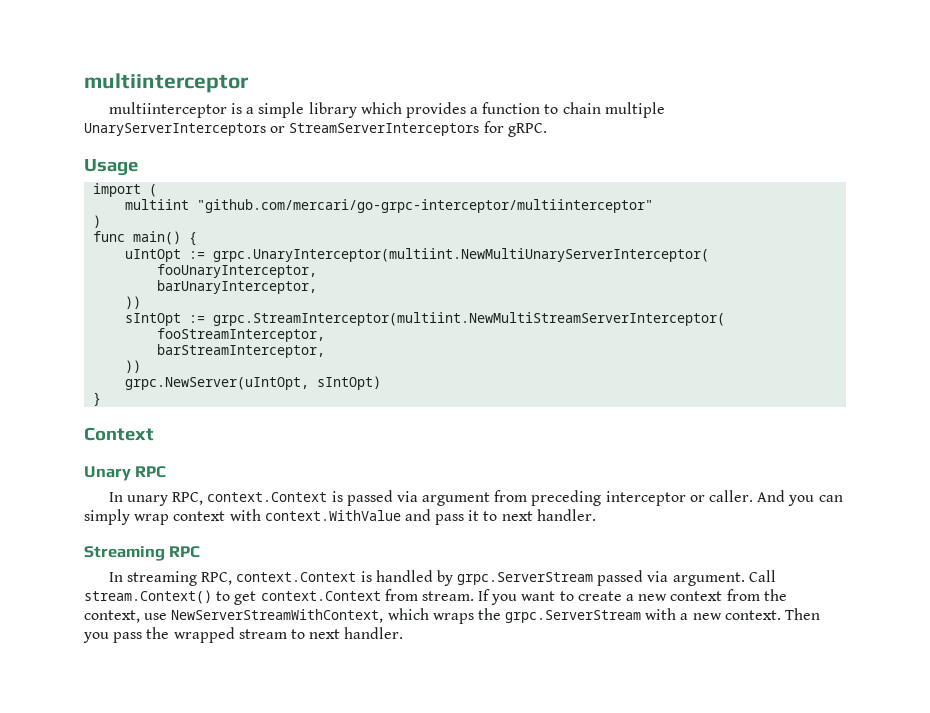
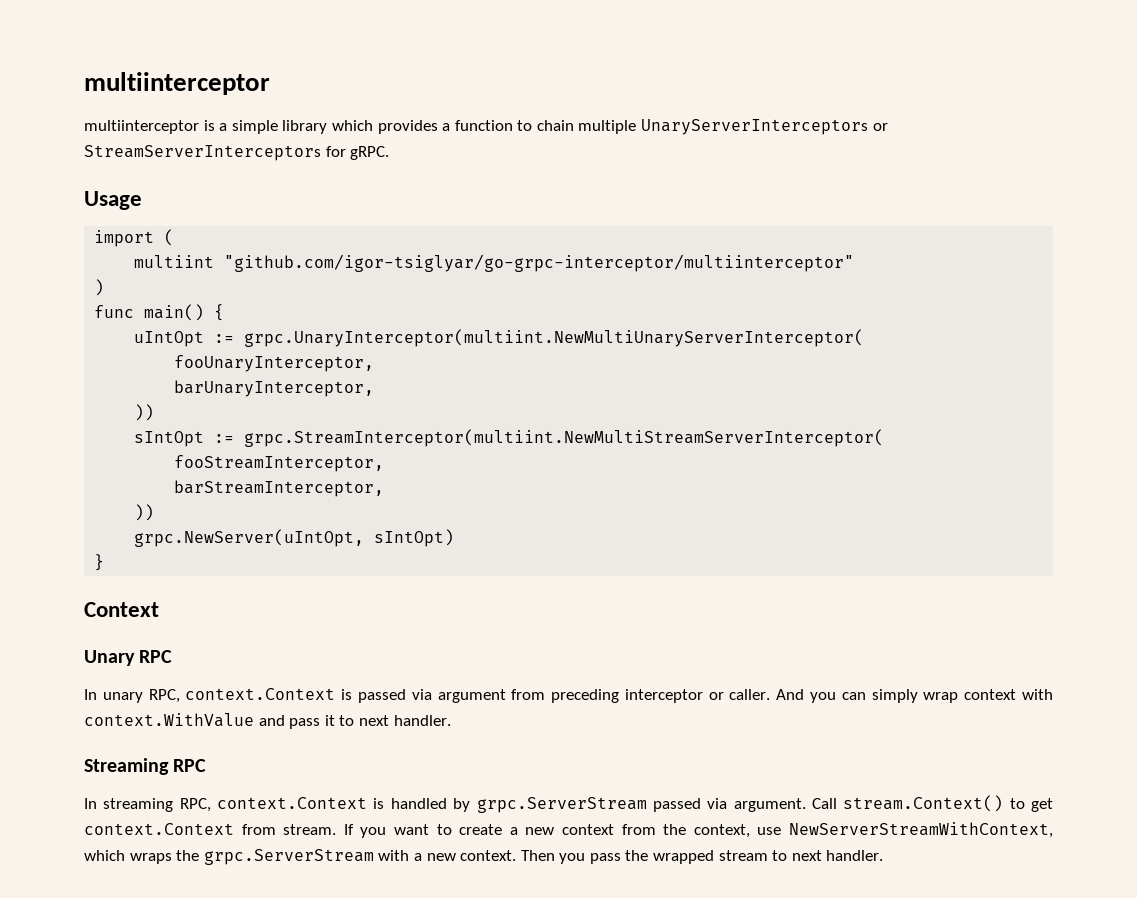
- multiint "github.com/mercari/go-grpc-interceptor/multiinterceptor"
+ multiint "github.com/igor-tsiglyar/go-grpc-interceptor/multiinterceptor"

